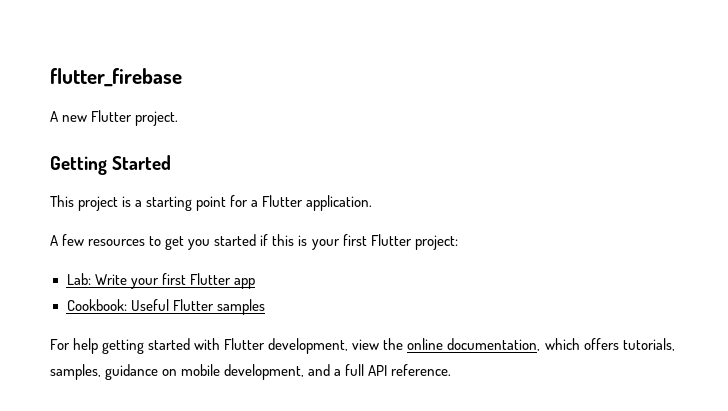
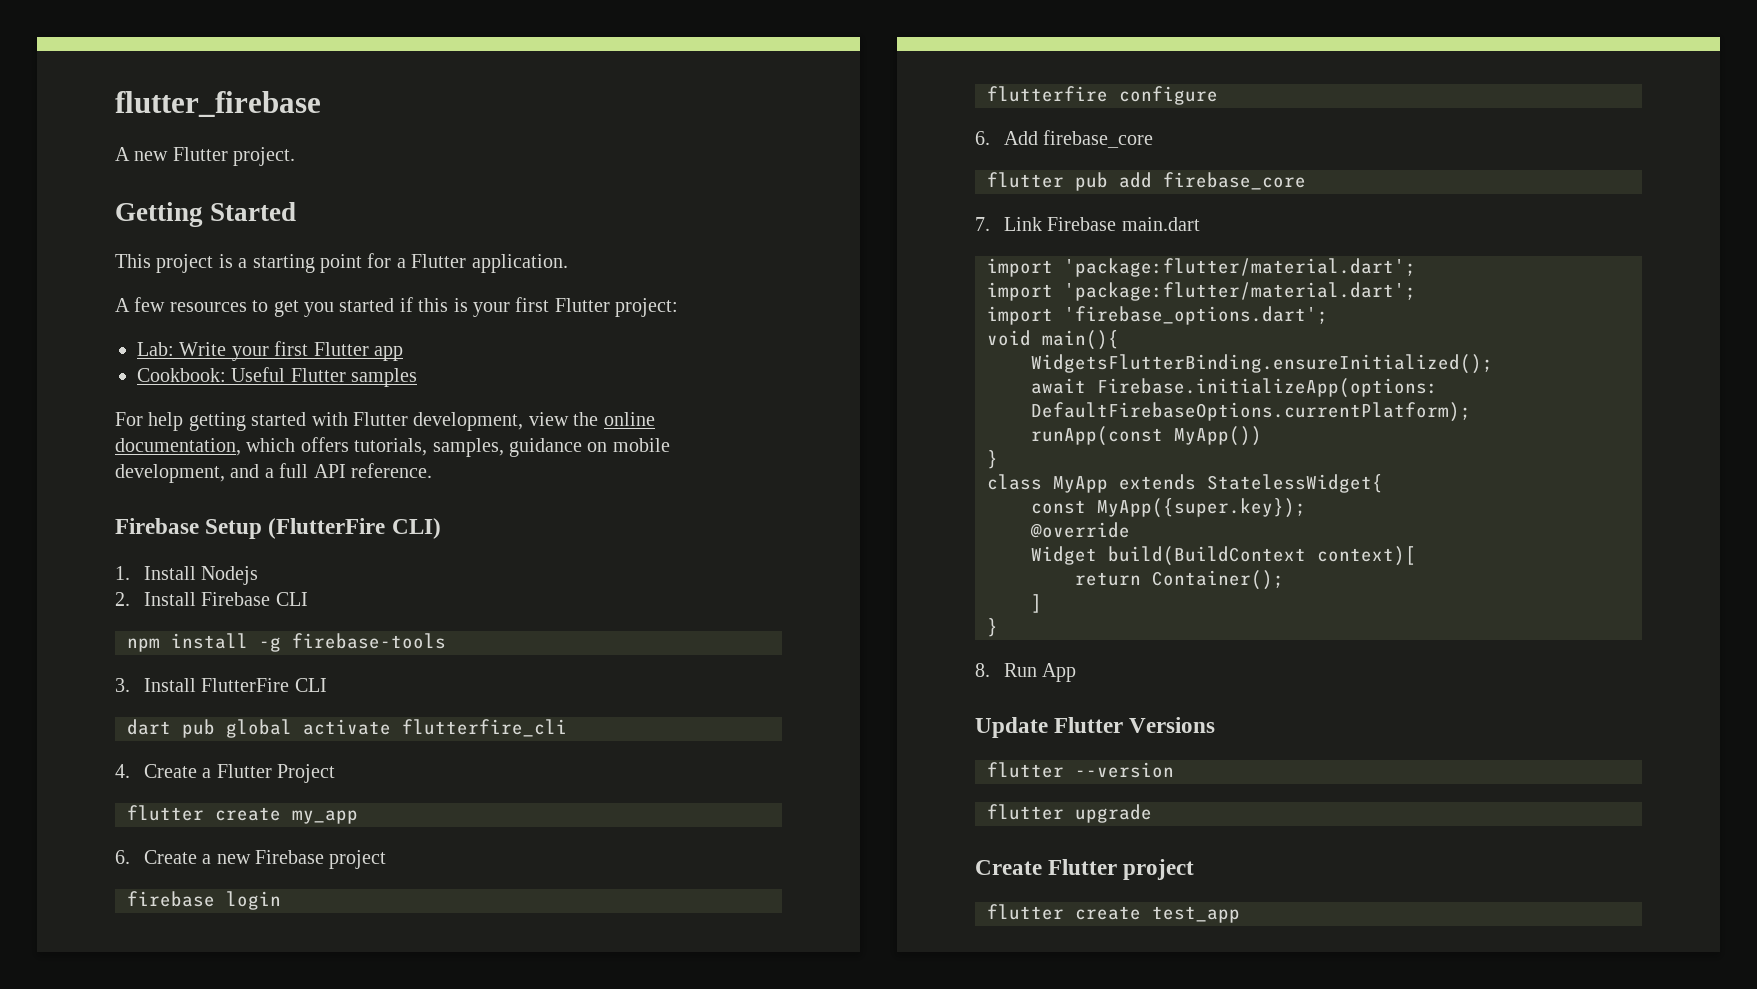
+ Firebase Setup (FlutterFire CLI)
+ 1. Install Nodejs
+ 2. Install Firebase CLI
+ npm install -g firebase-tools
+ 3. Install FlutterFire CLI
+ dart pub global activate flutterfire_cli
+ 4. Create a Flutter Project
+ flutter create my_app
+ 6. Create a new Firebase project
+ firebase login
+ flutterfire configure
+ 6. Add firebase_core
+ flutter pub add firebase_core
+ 7. Link Firebase main.dart
+ import 'package:flutter/material.dart';
+ import 'package:flutter/material.dart';
+ import 'firebase_options.dart';
+ void main(){
+ WidgetsFlutterBinding.ensureInitialized();
+ await Firebase.initializeApp(options: DefaultFirebaseOptions.currentPlatform);
+ runApp(const MyApp())
+ }
+ class MyApp extends StatelessWidget{
+ const MyApp({super.key});
+ @override
+ Widget build(BuildContext context)[
+ return Container();
+ ]
+ }
+ 8. Run App
+ Update Flutter Versions
+ flutter --version
+ flutter upgrade
+ Create Flutter project
+ flutter create test_app

